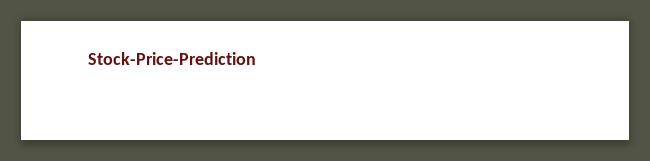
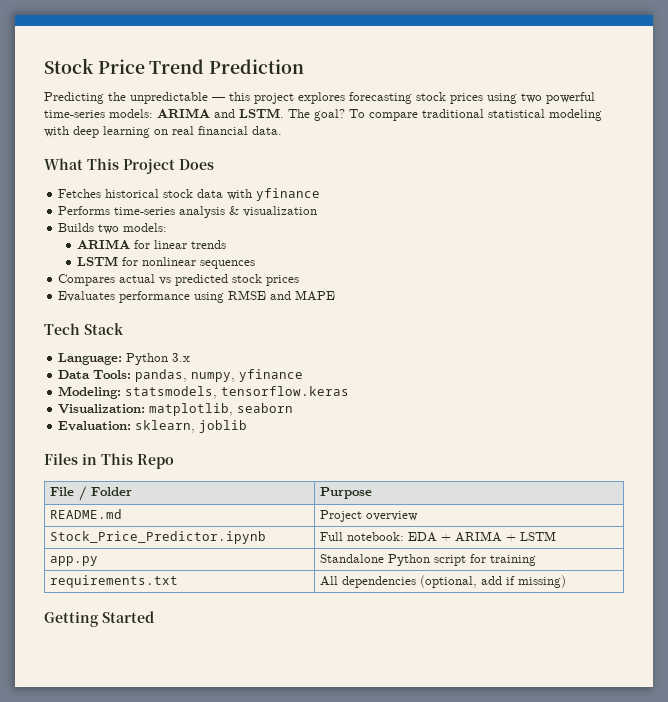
- Stock-Price-Prediction
+ Stock Price Trend Prediction
+ Predicting the unpredictable — this project explores forecasting stock prices using two powerful time-series models: ARIMA and LSTM. The goal? To compare traditional statistical modeling with deep learning on real financial data.
+ What This Project Does
+ Fetches historical stock data with yfinance
+ Performs time-series analysis & visualization
+ Builds two models:
+ ARIMA for linear trends
+ LSTM for nonlinear sequences
+ Compares actual vs predicted stock prices
+ Evaluates performance using RMSE and MAPE
+ Tech Stack
+ Language: Python 3.x
+ Data Tools: pandas, numpy, yfinance
+ Modeling: statsmodels, tensorflow.keras
+ Visualization: matplotlib, seaborn
+ Evaluation: sklearn, joblib
+ Files in This Repo
+ File / Folder | Purpose
+ README.md | Project overview
+ Stock_Price_Predictor.ipynb | Full notebook: EDA + ARIMA + LSTM
+ app.py | Standalone Python script for training
+ requirements.txt | All dependencies (optional, add if missing)
+ Getting Started

